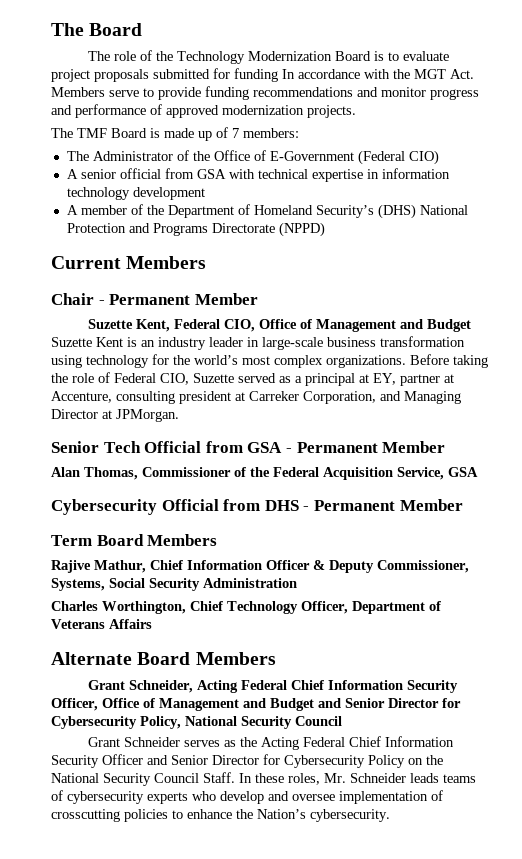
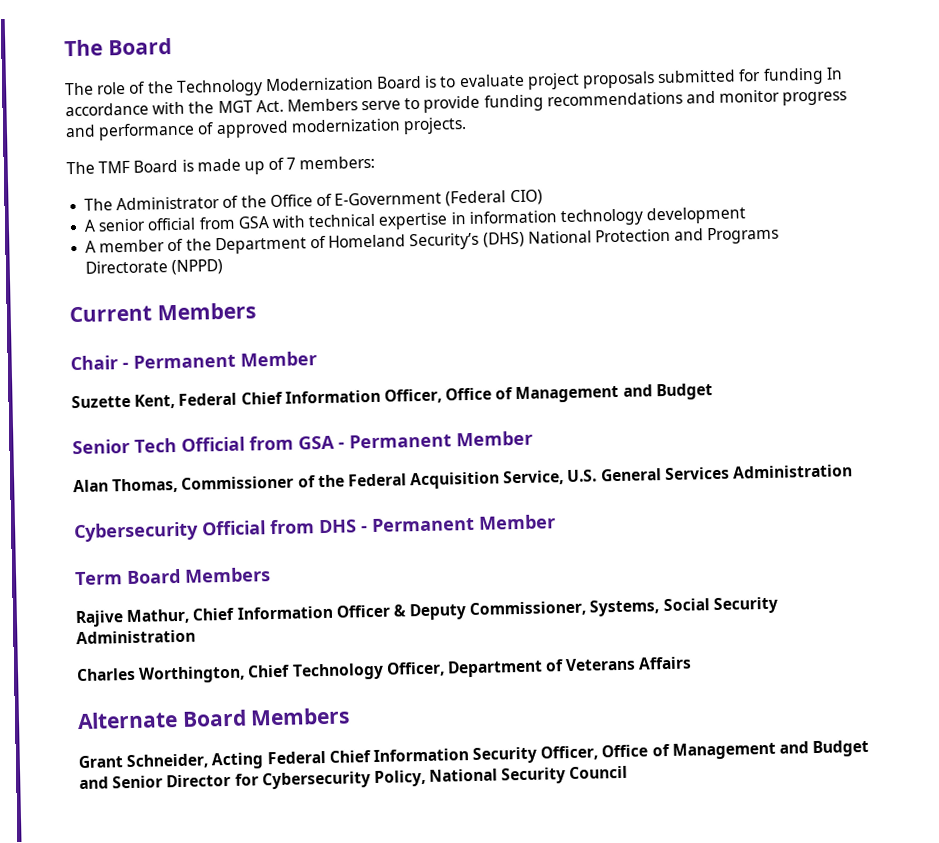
- Suzette Kent, Federal CIO, Office of Management and Budget Suzette Kent is an industry leader in large-scale business transformation using technology for the world’s most complex organizations. Before taking the role of Federal CIO, Suzette served as a principal at EY, partner at Accenture, consulting president at Carreker Corporation, and Managing Director at JPMorgan.
+ Suzette Kent, Federal Chief Information Officer, Office of Management and Budget
- Alan Thomas, Commissioner of the Federal Acquisition Service, GSA
+ Alan Thomas, Commissioner of the Federal Acquisition Service, U.S. General Services Administration
- Grant Schneider serves as the Acting Federal Chief Information Security Officer and Senior Director for Cybersecurity Policy on the National Security Council Staff. In these roles, Mr. Schneider leads teams of cybersecurity experts who develop and oversee implementation of crosscutting policies to enhance the Nation’s cybersecurity.

